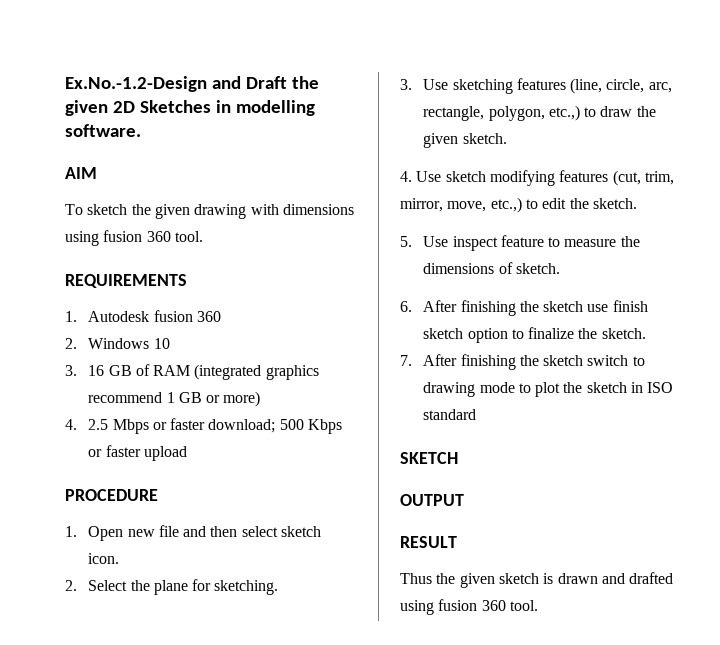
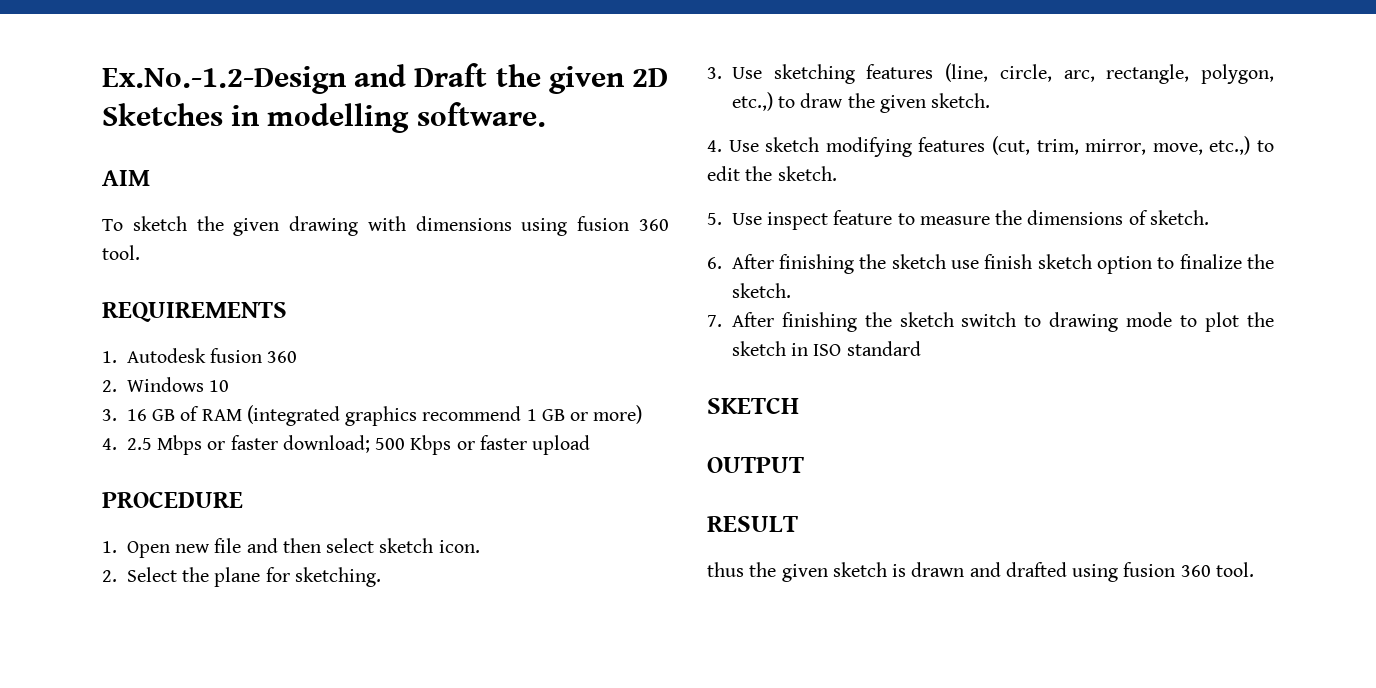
- Thus the given sketch is drawn and drafted using fusion 360 tool.
+ thus the given sketch is drawn and drafted using fusion 360 tool.

